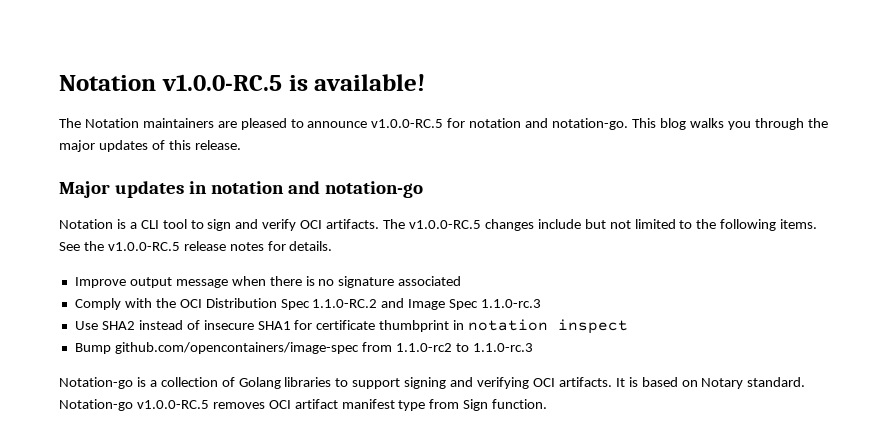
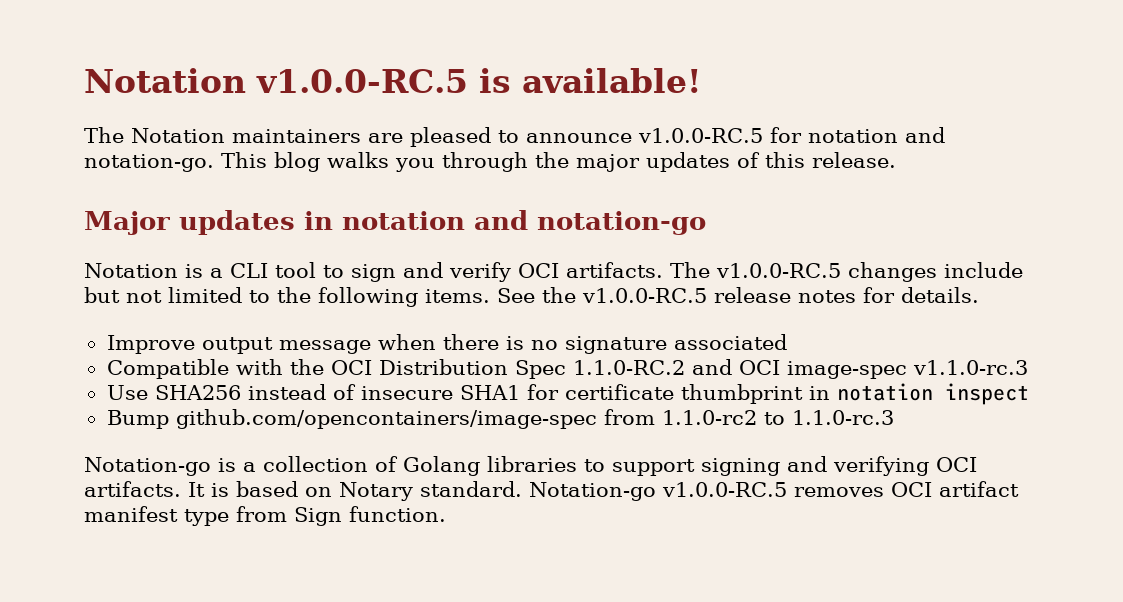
- Comply with the OCI Distribution Spec 1.1.0-RC.2 and Image Spec 1.1.0-rc.3
+ Compatible with the OCI Distribution Spec 1.1.0-RC.2 and OCI image-spec v1.1.0-rc.3
- Use SHA2 instead of insecure SHA1 for certificate thumbprint in notation inspect
+ Use SHA256 instead of insecure SHA1 for certificate thumbprint in notation inspect

